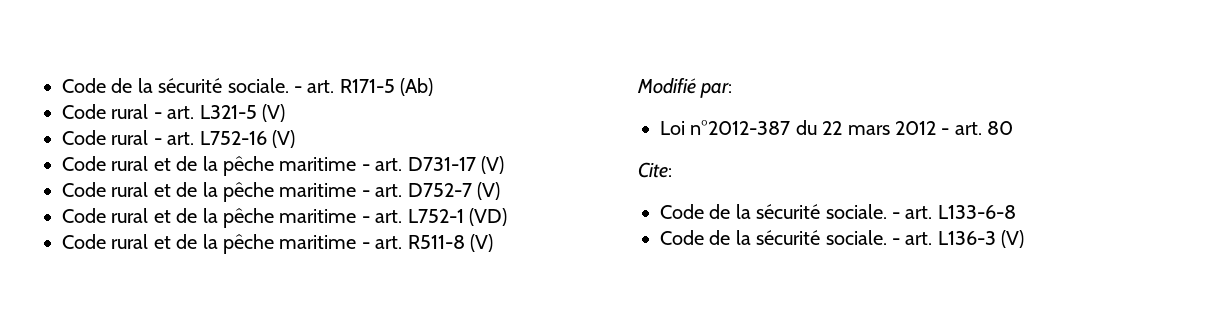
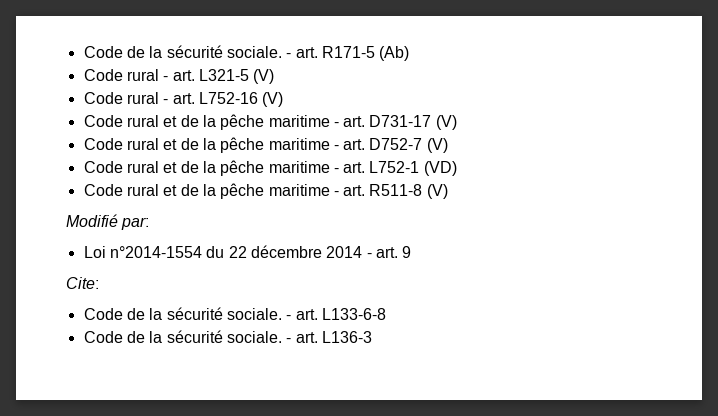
- Loi n°2012-387 du 22 mars 2012 - art. 80
+ Loi n°2014-1554 du 22 décembre 2014 - art. 9
- - art. L136-3 (V)
+ - art. L136-3

